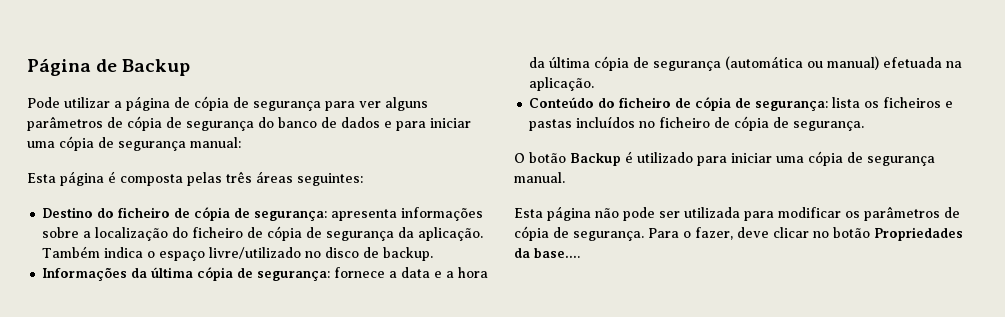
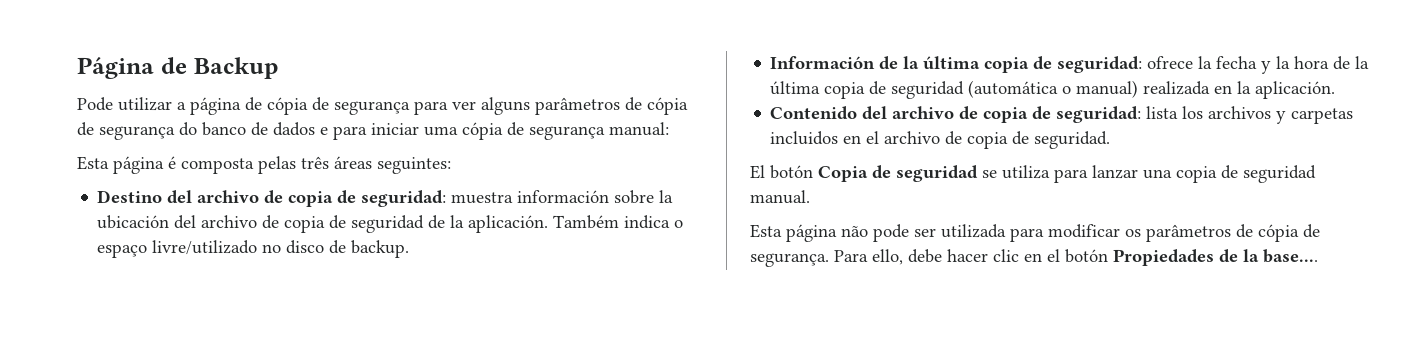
- Destino do ficheiro de cópia de segurança: apresenta informações sobre a localização do ficheiro de cópia de segurança da aplicação.
+ Destino del archivo de copia de seguridad: muestra información sobre la ubicación del archivo de copia de seguridad de la aplicación.
- Informações da última cópia de segurança: fornece a data e a hora da última cópia de segurança (automática ou manual) efetuada na aplicação.
- Conteúdo do ficheiro de cópia de segurança: lista os ficheiros e pastas incluídos no ficheiro de cópia de segurança.
- O botão Backup é utilizado para iniciar uma cópia de segurança manual.
+ Información de la última copia de seguridad: ofrece la fecha y la hora de la última copia de seguridad (automática o manual) realizada en la aplicación.
+ Contenido del archivo de copia de seguridad: lista los archivos y carpetas incluidos en el archivo de copia de seguridad.
+ El botón Copia de seguridad se utiliza para lanzar una copia de seguridad manual.
- Para o fazer, deve clicar no botão Propriedades da base....
+ Para ello, debe hacer clic en el botón Propiedades de la base....

